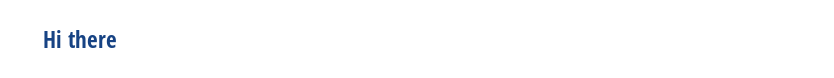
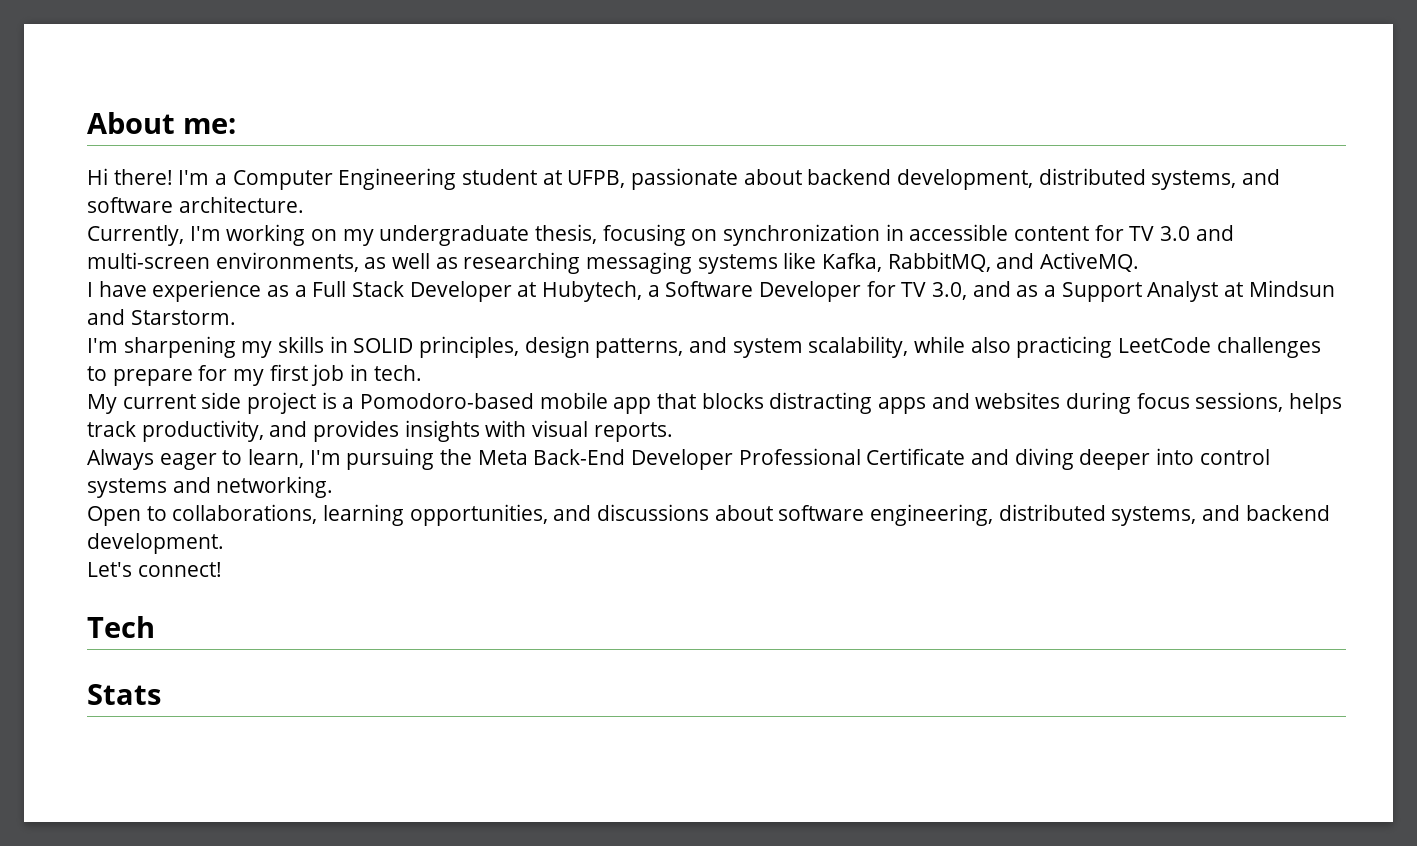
- Hi there
+ About me:
+ Hi there! I'm a Computer Engineering student at UFPB, passionate about backend development, distributed systems, and software architecture.
+ Currently, I'm working on my undergraduate thesis, focusing on synchronization in accessible content for TV 3.0 and multi-screen environments, as well as researching messaging systems like Kafka, RabbitMQ, and ActiveMQ.
+ I have experience as a Full Stack Developer at Hubytech, a Software Developer for TV 3.0, and as a Support Analyst at Mindsun and Starstorm.
+ I'm sharpening my skills in SOLID principles, design patterns, and system scalability, while also practicing LeetCode challenges to prepare for my first job in tech.
+ My current side project is a Pomodoro-based mobile app that blocks distracting apps and websites during focus sessions, helps track productivity, and provides insights with visual reports.
+ Always eager to learn, I'm pursuing the Meta Back-End Developer Professional Certificate and diving deeper into control systems and networking.
+ Open to collaborations, learning opportunities, and discussions about software engineering, distributed systems, and backend development.
+ Let's connect!
+ Tech
+ Stats

